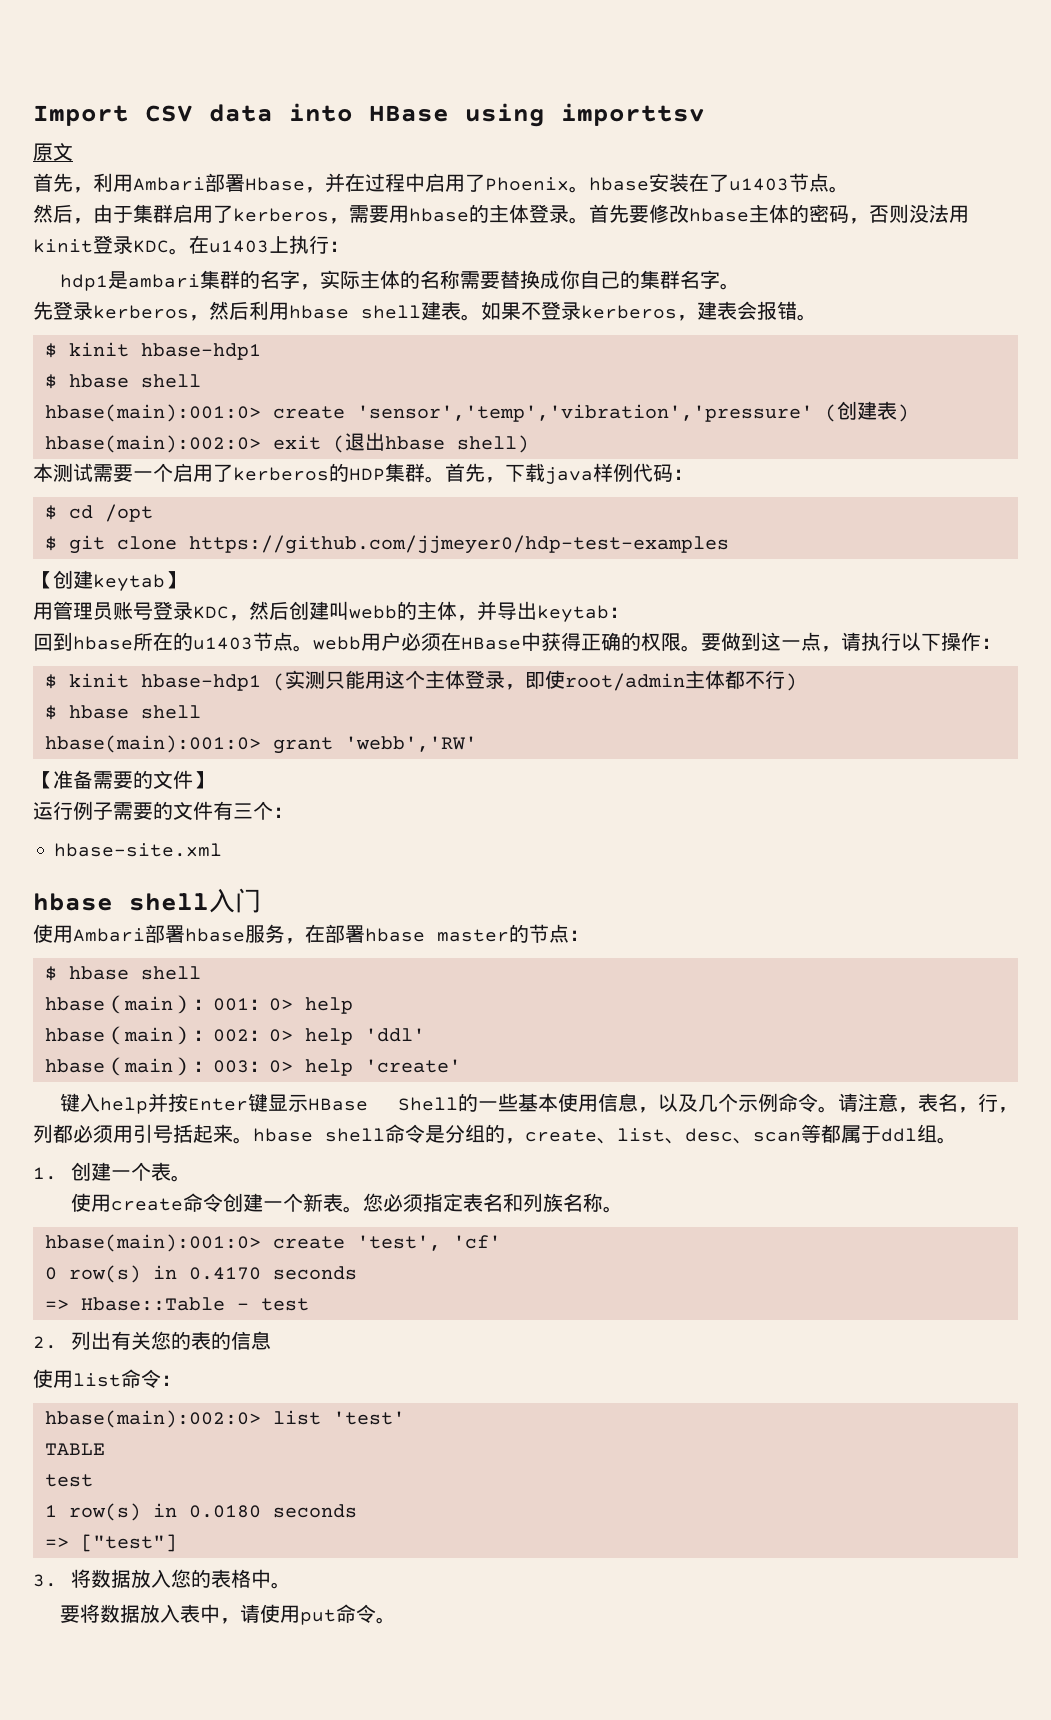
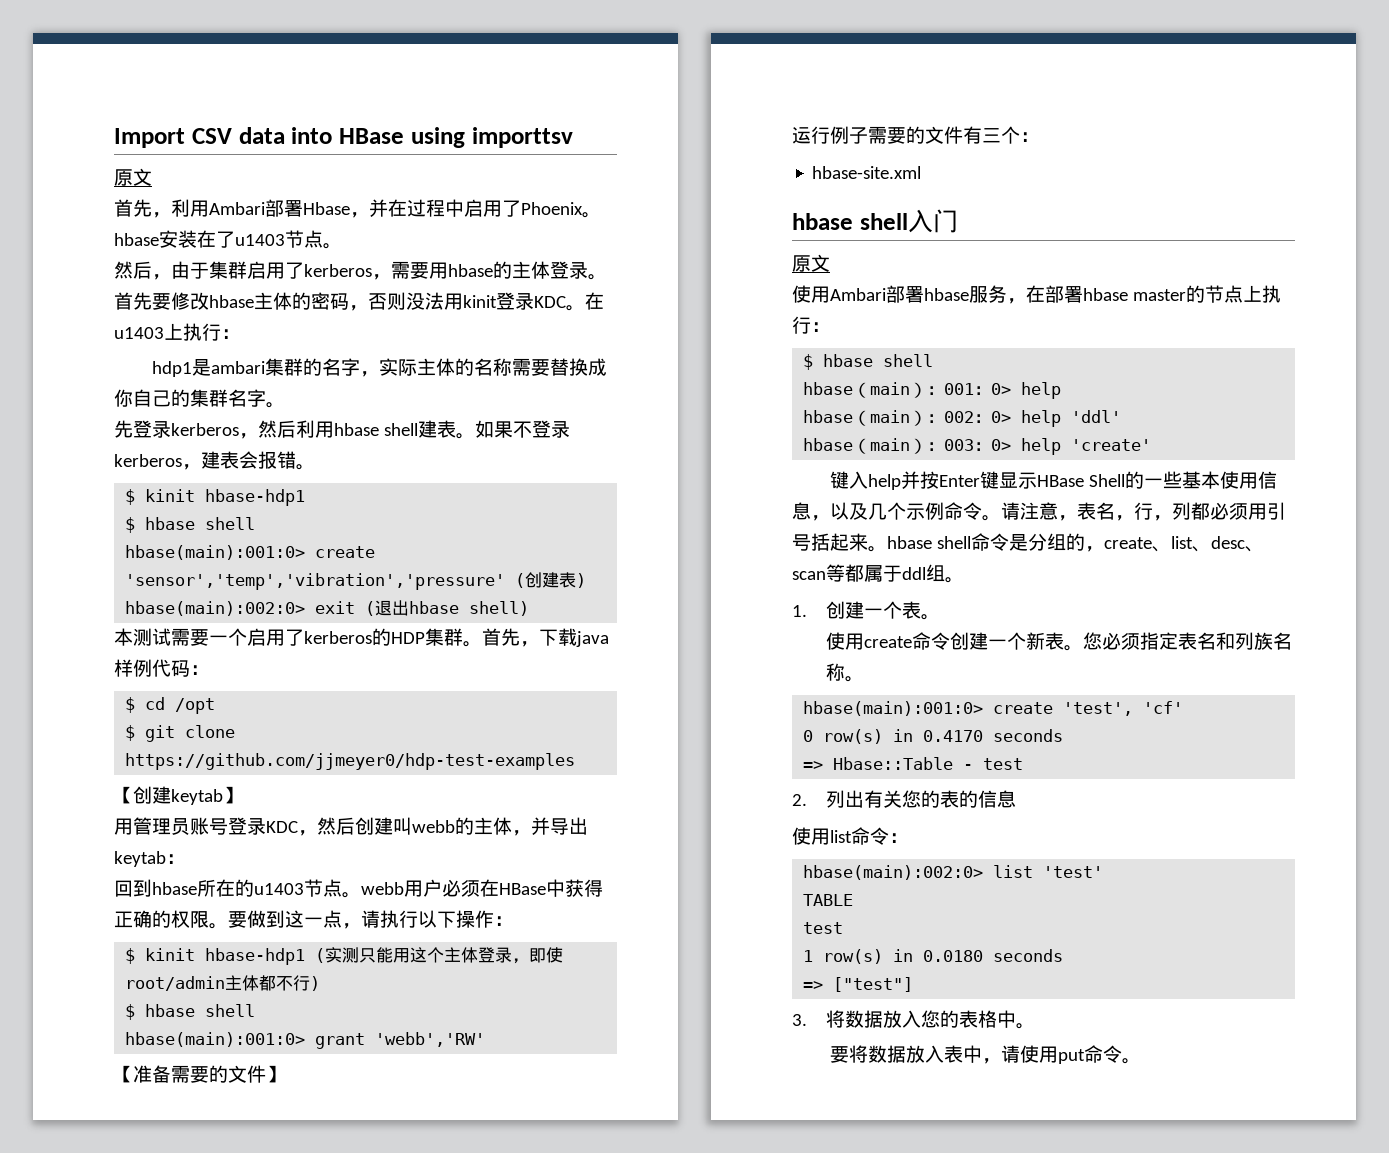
  hbase shell入门
+ 原文
- 使用Ambari部署hbase服务，在部署hbase master的节点：
+ 使用Ambari部署hbase服务，在部署hbase master的节点上执行：

